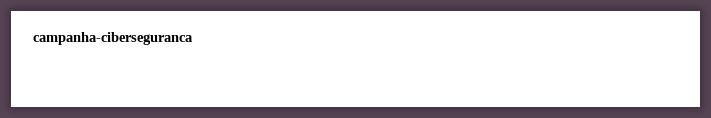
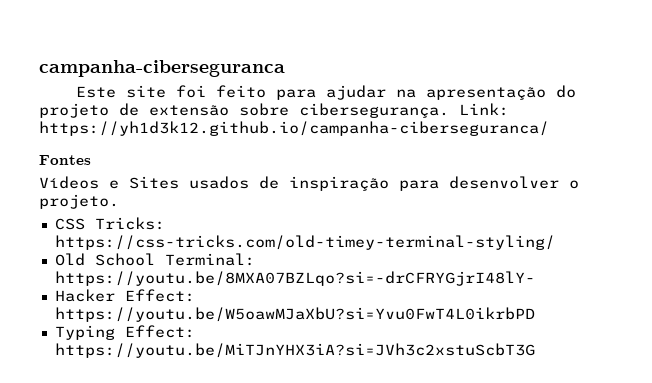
+ Este site foi feito para ajudar na apresentação do projeto de extensão sobre cibersegurança. Link: https://yh1d3k12.github.io/campanha-ciberseguranca/
+ Fontes
+ Vídeos e Sites usados de inspiração para desenvolver o projeto.
+ CSS Tricks: https://css-tricks.com/old-timey-terminal-styling/
+ Old School Terminal: https://youtu.be/8MXA07BZLqo?si=-drCFRYGjrI48lY-
+ Hacker Effect: https://youtu.be/W5oawMJaXbU?si=Yvu0FwT4L0ikrbPD
+ Typing Effect: https://youtu.be/MiTJnYHX3iA?si=JVh3c2xstuScbT3G

